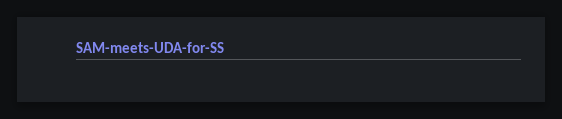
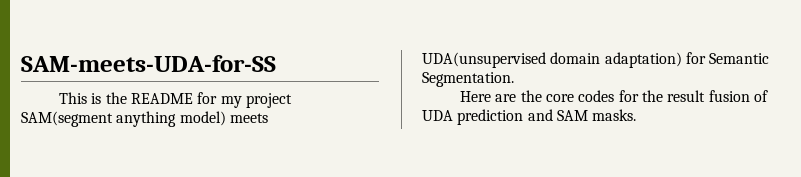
+ This is the README for my project SAM(segment anything model) meets UDA(unsupervised domain adaptation) for Semantic Segmentation.
+ Here are the core codes for the result fusion of UDA prediction and SAM masks.

